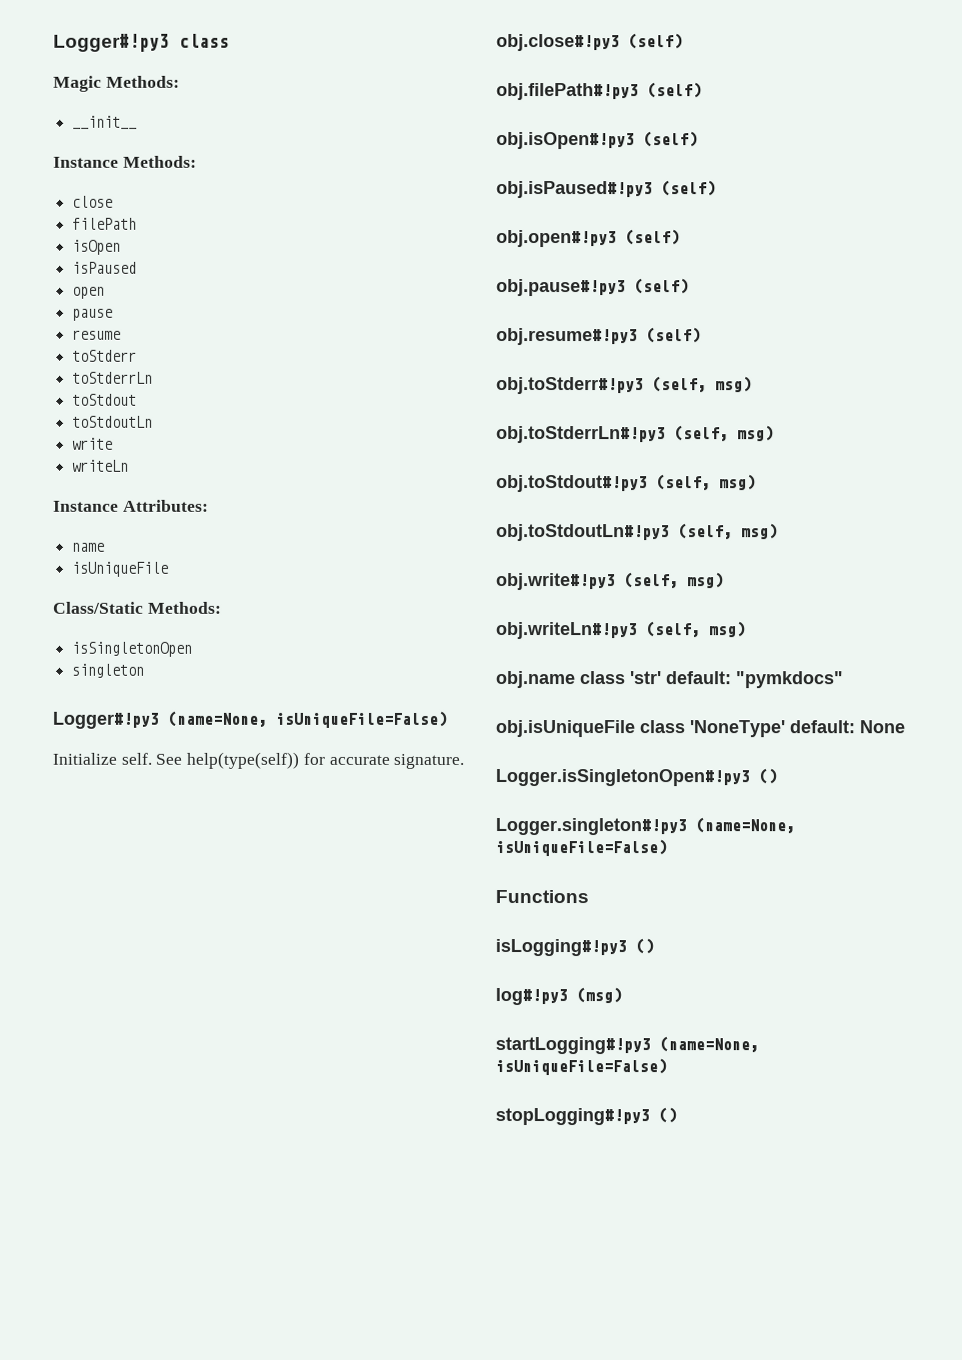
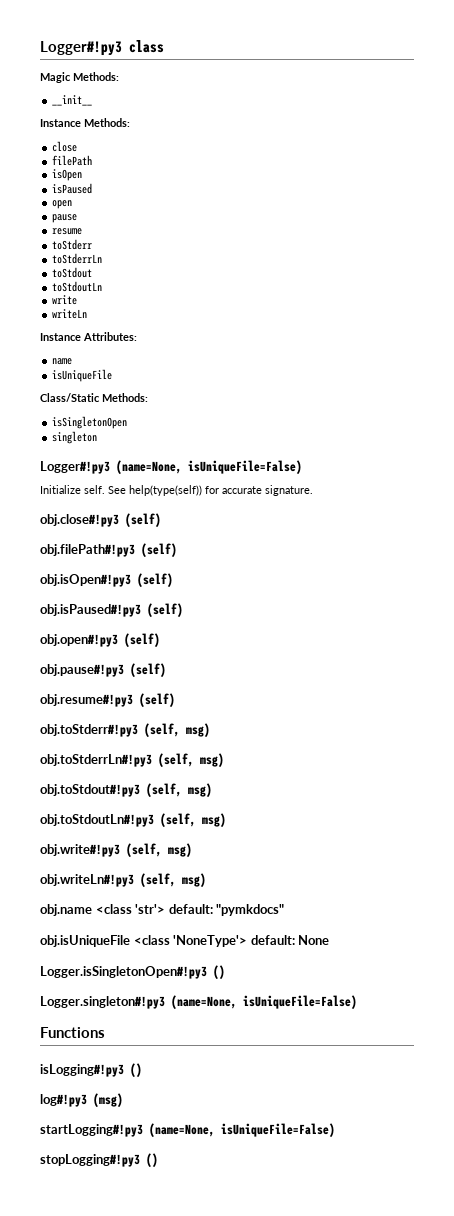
- obj.name class 'str' default: "pymkdocs"
+ obj.name <class 'str'> default: "pymkdocs"
- obj.isUniqueFile class 'NoneType' default: None
+ obj.isUniqueFile <class 'NoneType'> default: None

